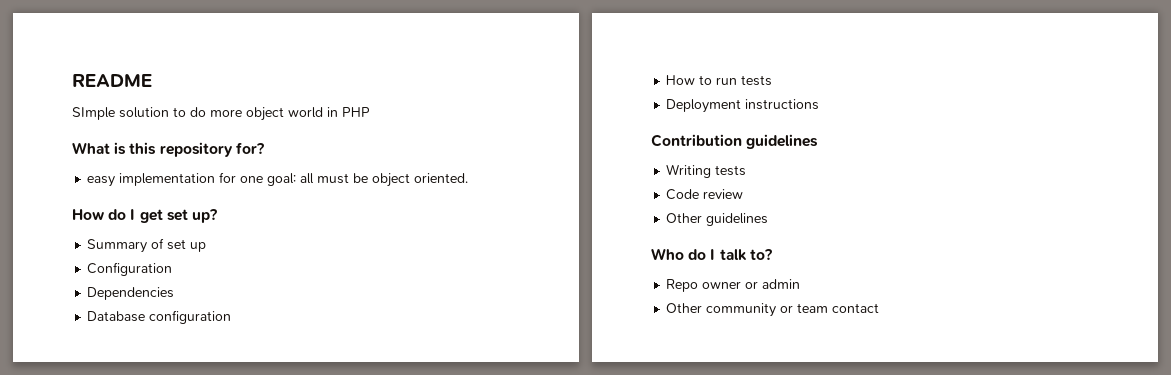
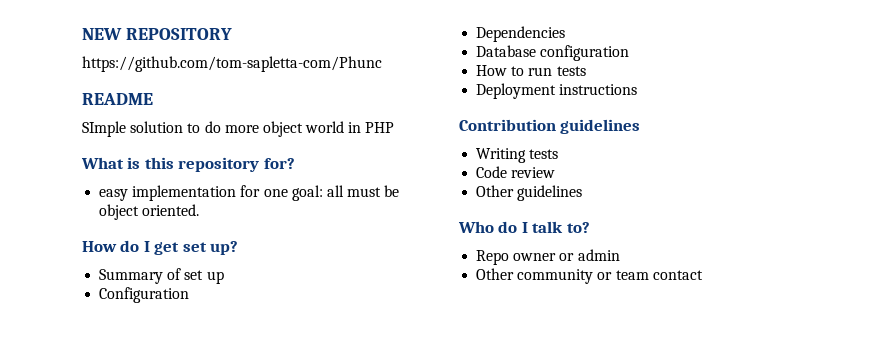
+ NEW REPOSITORY
+ https://github.com/tom-sapletta-com/Phunc

